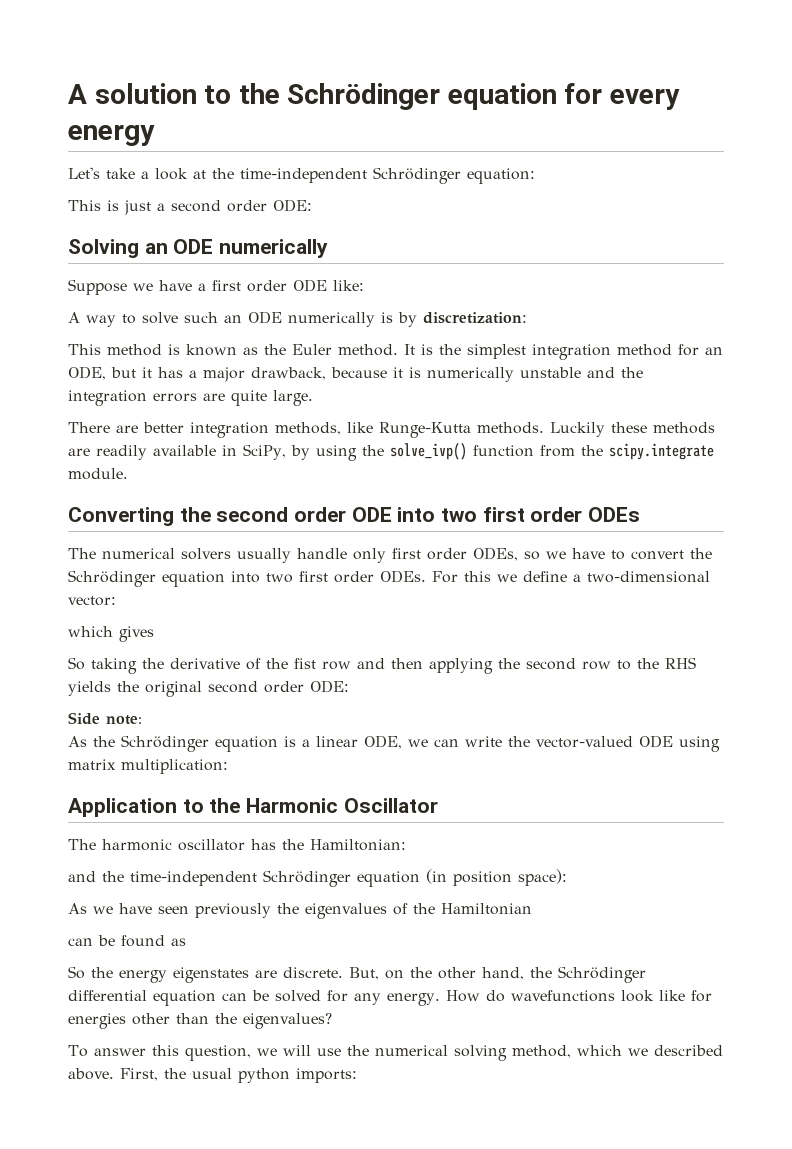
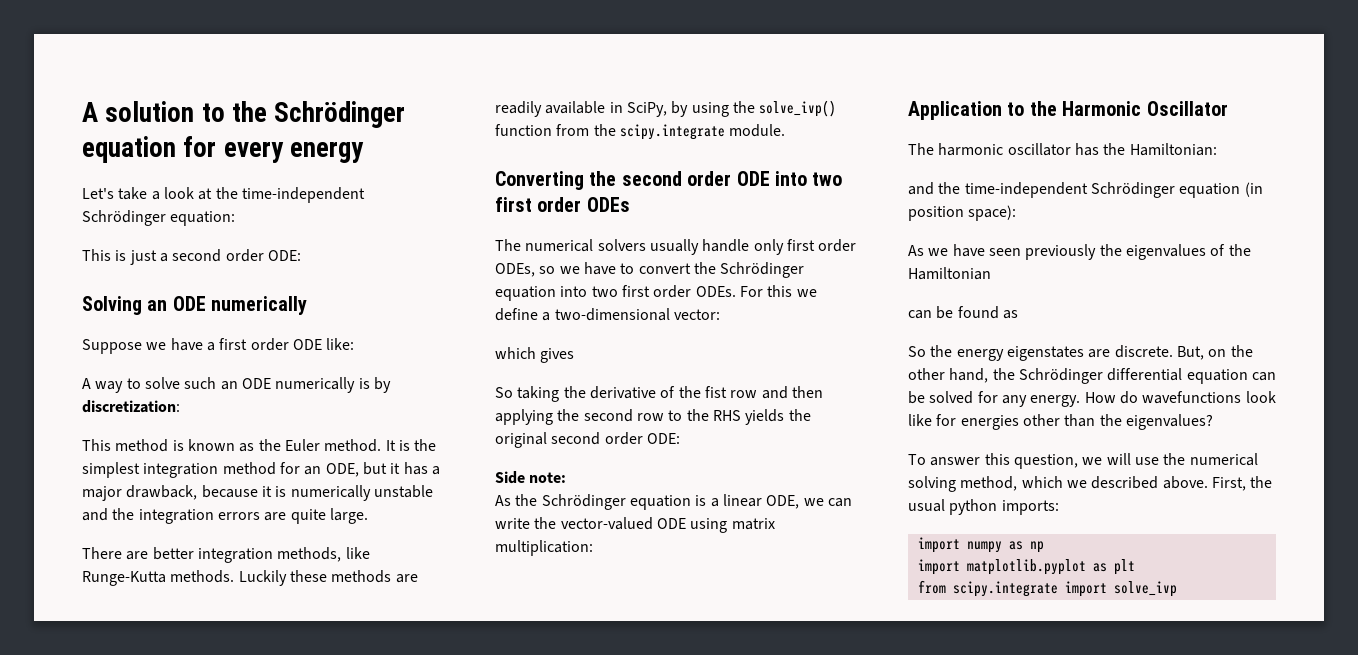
+ import numpy as np
+ import matplotlib.pyplot as plt
+ from scipy.integrate import solve_ivp

